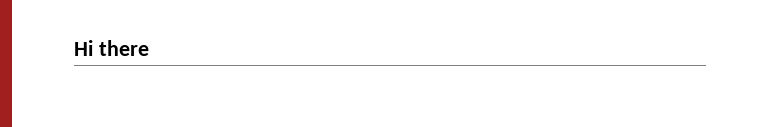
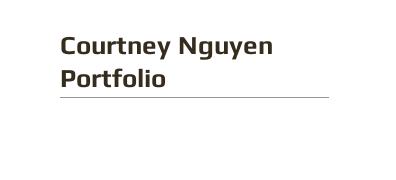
- Hi there
+ Courtney Nguyen Portfolio

